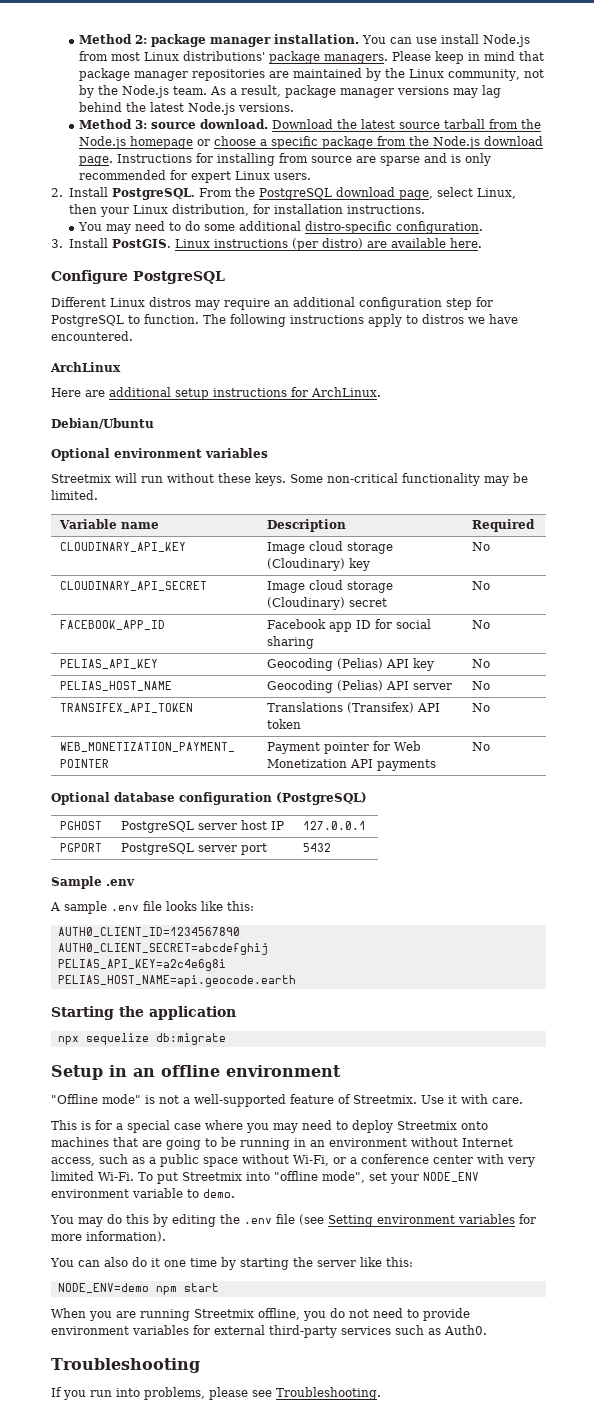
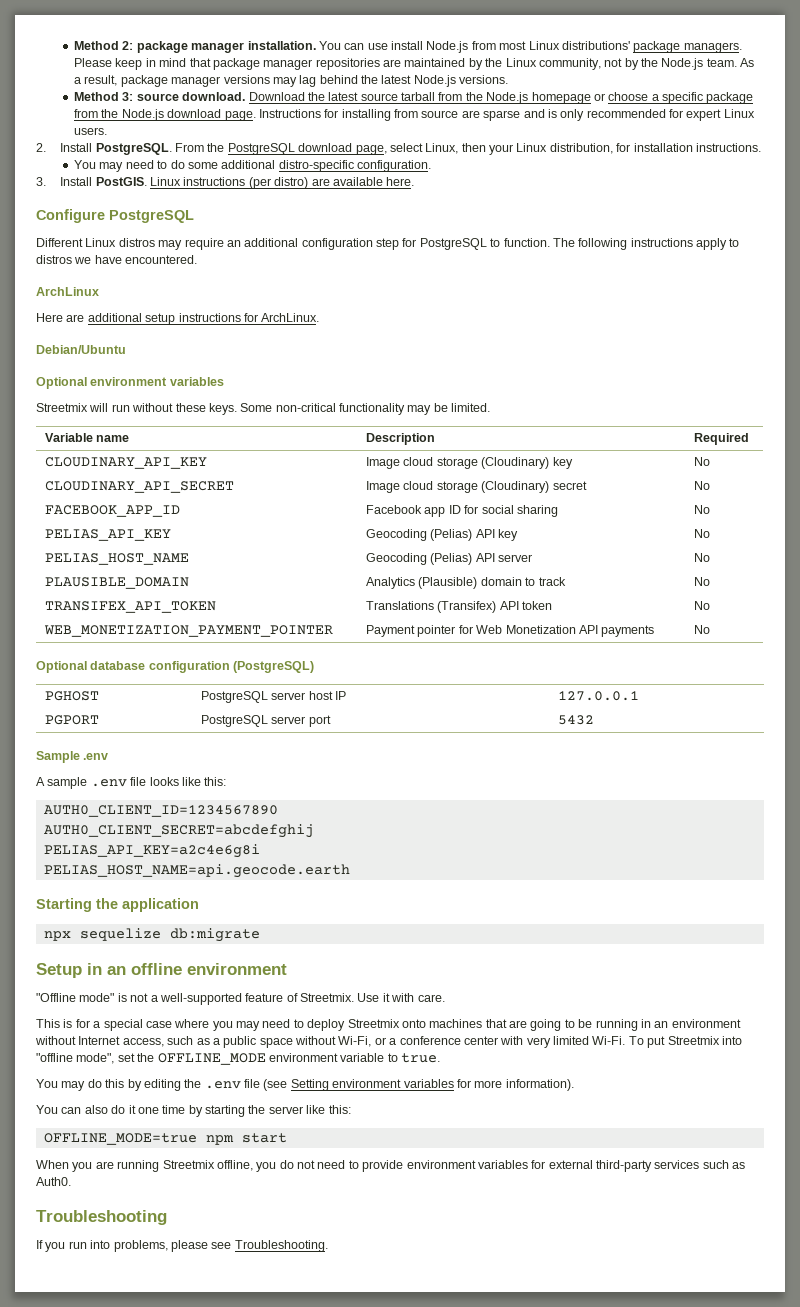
+ PLAUSIBLE_DOMAIN | Analytics (Plausible) domain to track | No
- To put Streetmix into "offline mode", set your NODE_ENV environment variable to demo.
+ To put Streetmix into "offline mode", set the OFFLINE_MODE environment variable to true.
- NODE_ENV=demo npm start
+ OFFLINE_MODE=true npm start

